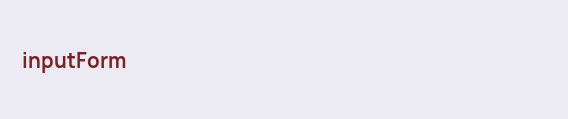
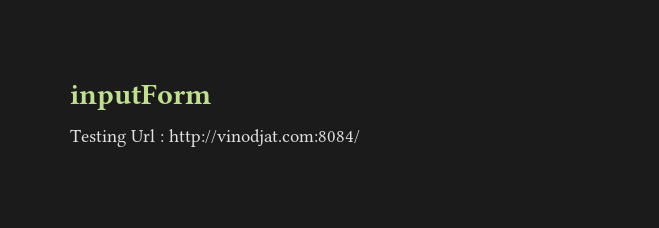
+ Testing Url : http://vinodjat.com:8084/

